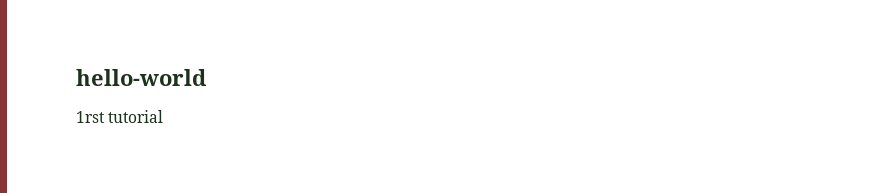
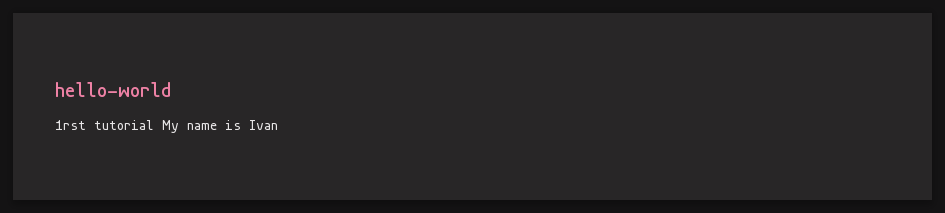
- 1rst tutorial
+ 1rst tutorial My name is Ivan

